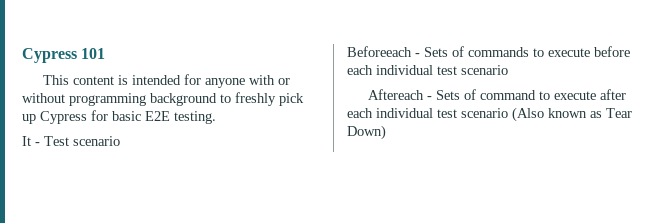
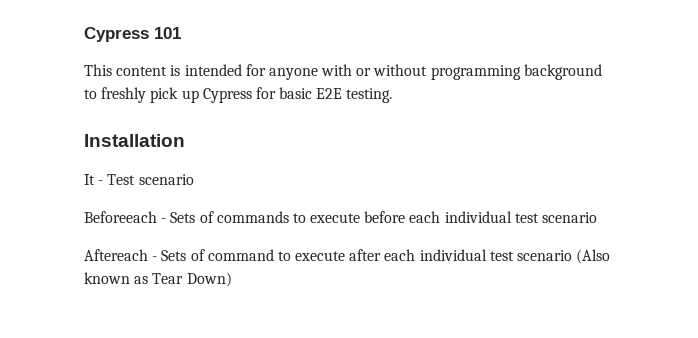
+ Installation

